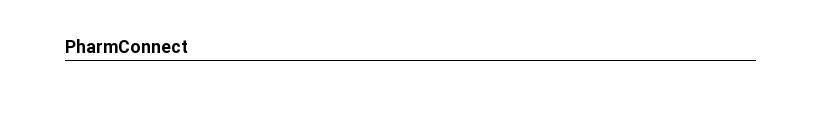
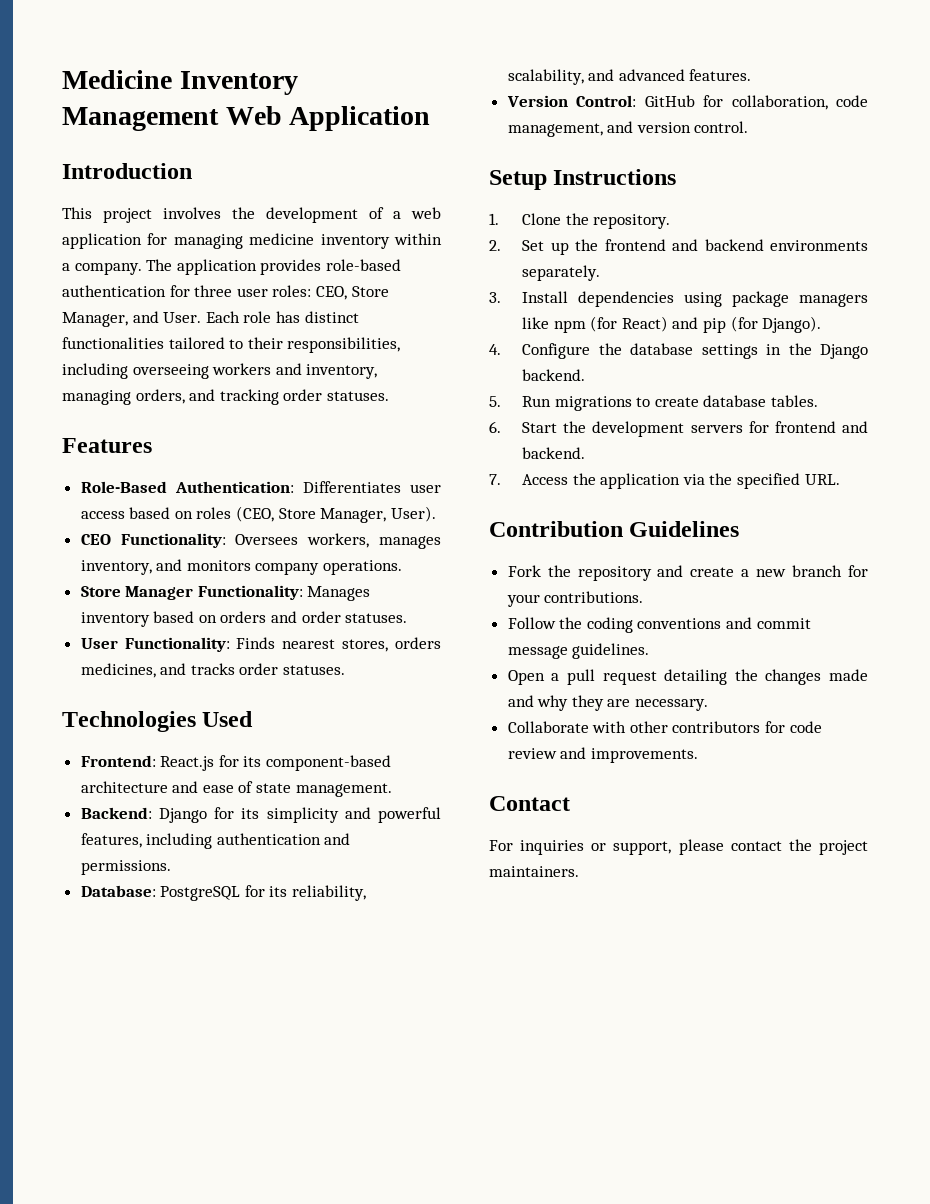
- PharmConnect
+ Medicine Inventory Management Web Application
+ Introduction
+ This project involves the development of a web application for managing medicine inventory within a company. The application provides role-based authentication for three user roles: CEO, Store Manager, and User. Each role has distinct functionalities tailored to their responsibilities, including overseeing workers and inventory, managing orders, and tracking order statuses.
+ Features
+ Role-Based Authentication: Differentiates user access based on roles (CEO, Store Manager, User).
+ CEO Functionality: Oversees workers, manages inventory, and monitors company operations.
+ Store Manager Functionality: Manages inventory based on orders and order statuses.
+ User Functionality: Finds nearest stores, orders medicines, and tracks order statuses.
+ Technologies Used
+ Frontend: React.js for its component-based architecture and ease of state management.
+ Backend: Django for its simplicity and powerful features, including authentication and permissions.
+ Database: PostgreSQL for its reliability, scalability, and advanced features.
+ Version Control: GitHub for collaboration, code management, and version control.
+ Setup Instructions
+ 1. Clone the repository.
+ 2. Set up the frontend and backend environments separately.
+ 3. Install dependencies using package managers like npm (for React) and pip (for Django).
+ 4. Configure the database settings in the Django backend.
+ 5. Run migrations to create database tables.
+ 6. Start the development servers for frontend and backend.
+ 7. Access the application via the specified URL.
+ Contribution Guidelines
+ Fork the repository and create a new branch for your contributions.
+ Follow the coding conventions and commit message guidelines.
+ Open a pull request detailing the changes made and why they are necessary.
+ Collaborate with other contributors for code review and improvements.
+ Contact
+ For inquiries or support, please contact the project maintainers.

